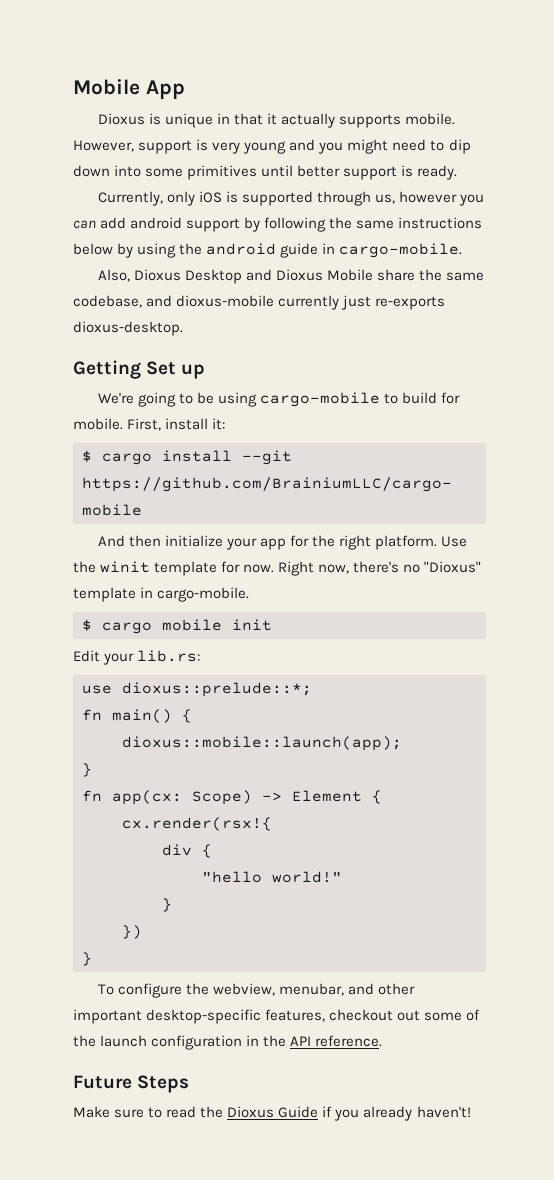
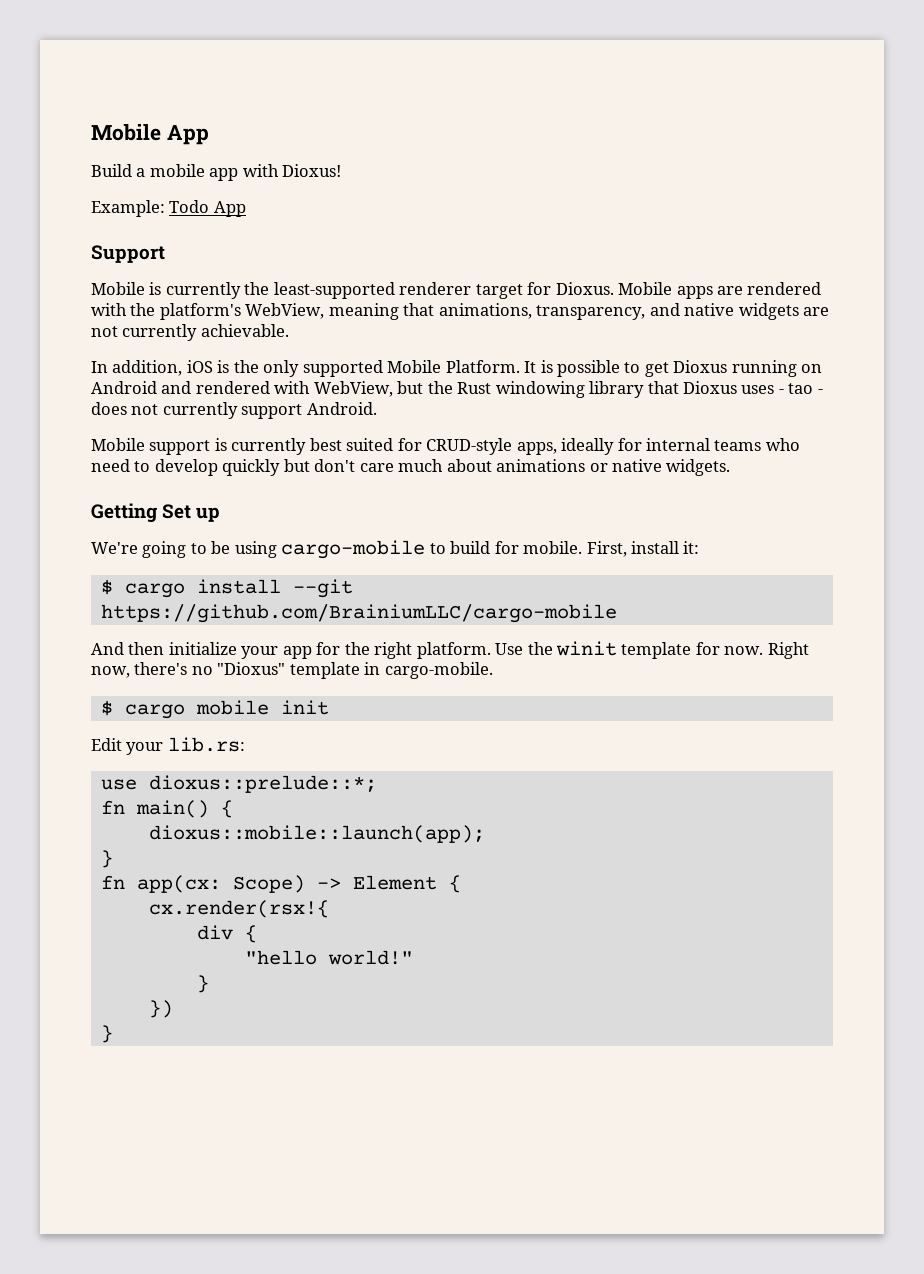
- Dioxus is unique in that it actually supports mobile. However, support is very young and you might need to dip down into some primitives until better support is ready.
- Currently, only iOS is supported through us, however you can add android support by following the same instructions below by using the android guide in cargo-mobile.
- Also, Dioxus Desktop and Dioxus Mobile share the same codebase, and dioxus-mobile currently just re-exports dioxus-desktop.
+ Build a mobile app with Dioxus!
+ Example: Todo App
+ Support
+ Mobile is currently the least-supported renderer target for Dioxus. Mobile apps are rendered with the platform's WebView, meaning that animations, transparency, and native widgets are not currently achievable.
+ In addition, iOS is the only supported Mobile Platform. It is possible to get Dioxus running on Android and rendered with WebView, but the Rust windowing library that Dioxus uses - tao - does not currently support Android.
+ Mobile support is currently best suited for CRUD-style apps, ideally for internal teams who need to develop quickly but don't care much about animations or native widgets.
- To configure the webview, menubar, and other important desktop-specific features, checkout out some of the launch configuration in the API reference.
- Future Steps
- Make sure to read the Dioxus Guide if you already haven't!

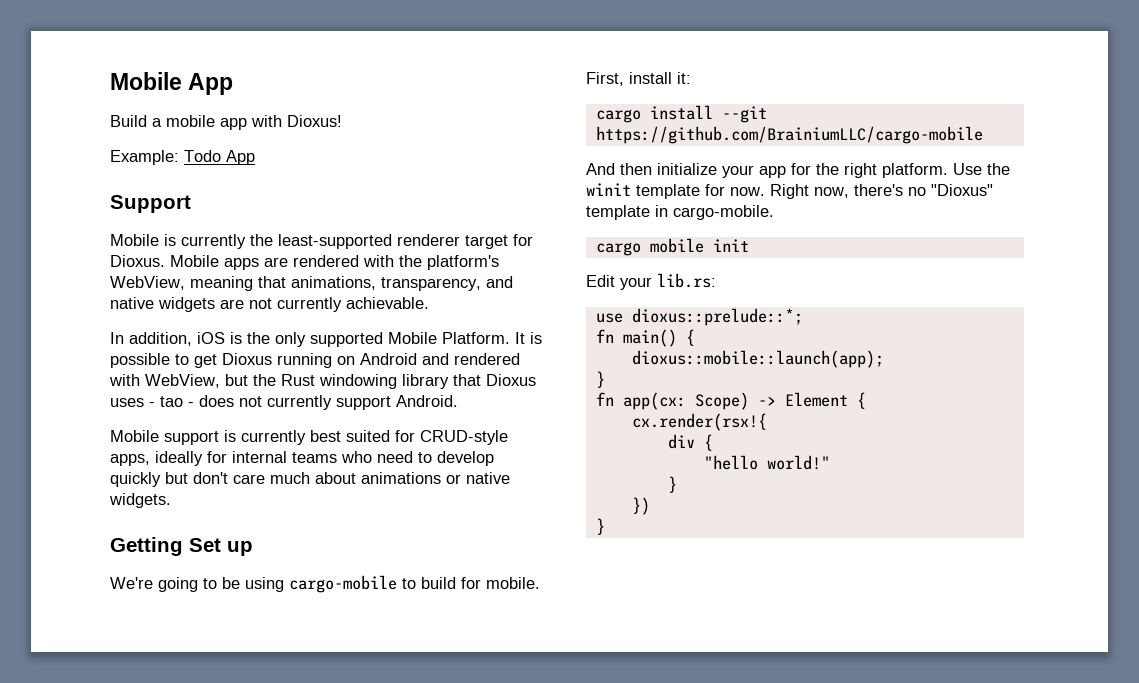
- $ cargo install --git https://github.com/BrainiumLLC/cargo-mobile
+ cargo install --git https://github.com/BrainiumLLC/cargo-mobile
- $ cargo mobile init
+ cargo mobile init

